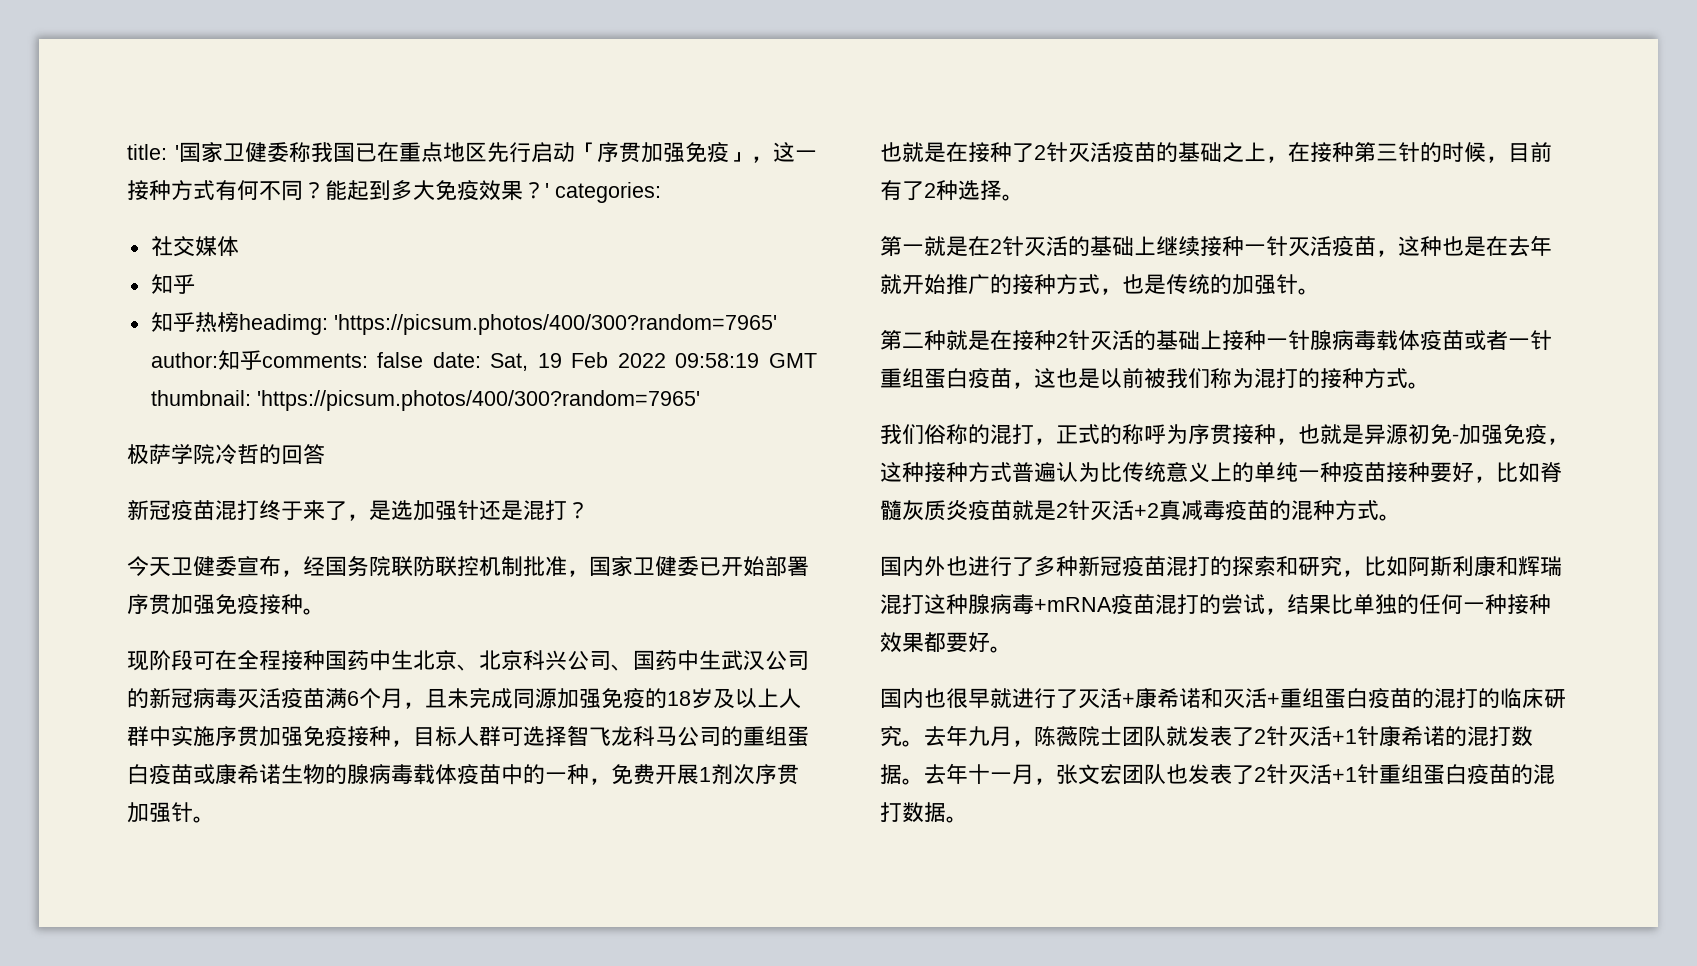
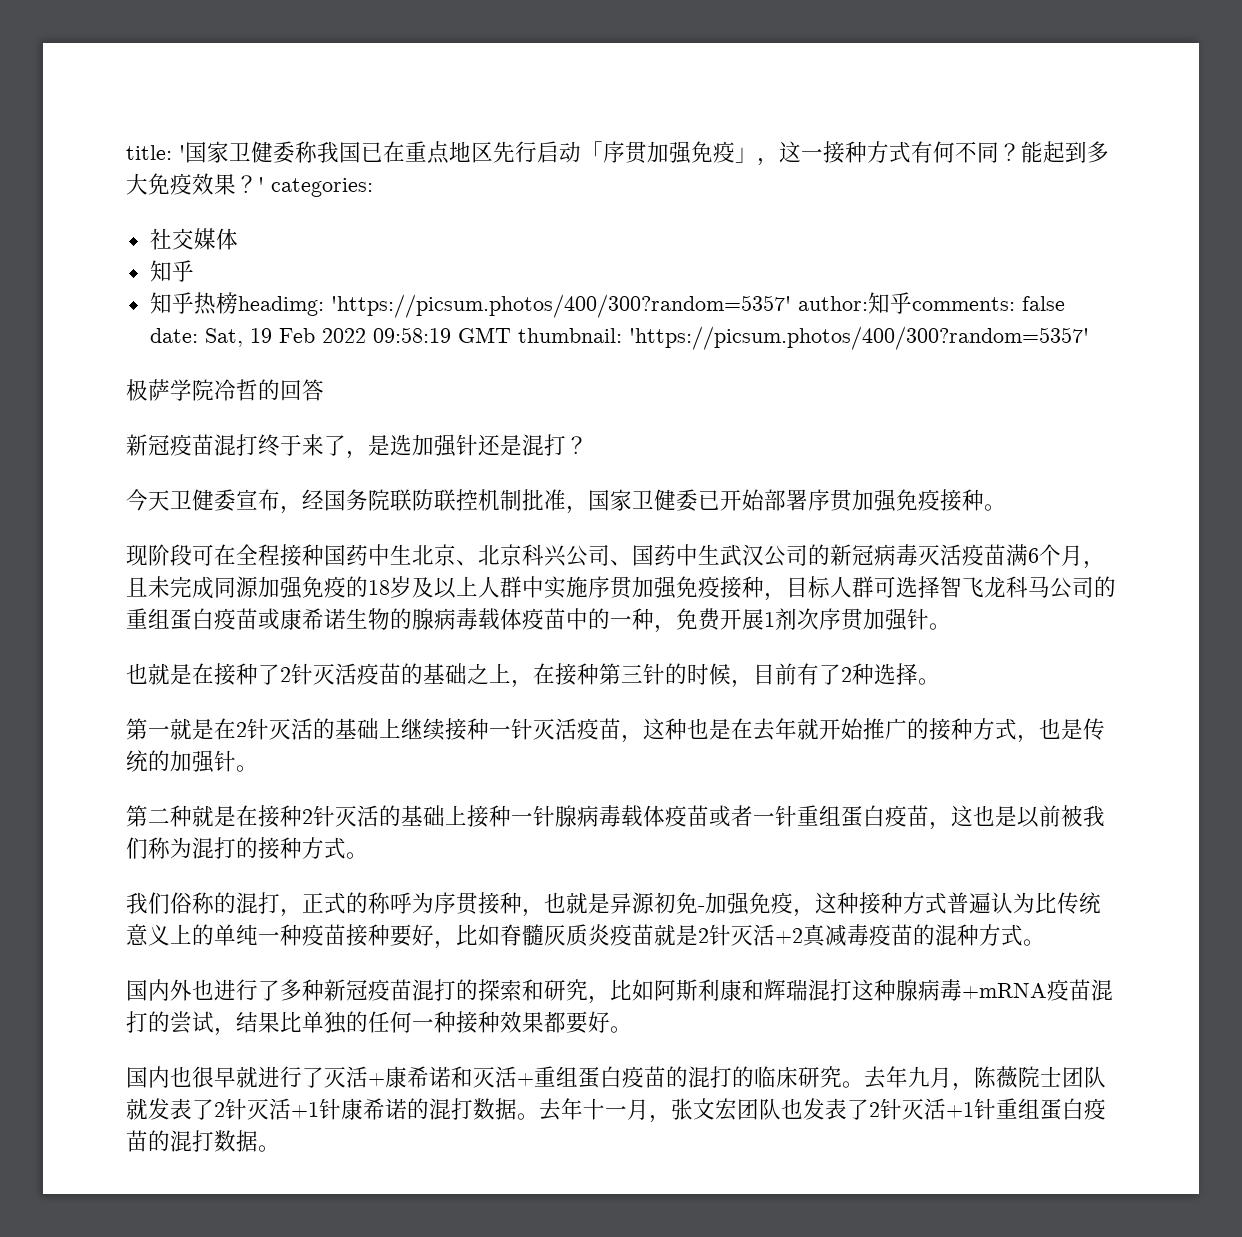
- 知乎热榜headimg: 'https://picsum.photos/400/300?random=7965' author:知乎comments: false date: Sat, 19 Feb 2022 09:58:19 GMT thumbnail: 'https://picsum.photos/400/300?random=7965'
+ 知乎热榜headimg: 'https://picsum.photos/400/300?random=5357' author:知乎comments: false date: Sat, 19 Feb 2022 09:58:19 GMT thumbnail: 'https://picsum.photos/400/300?random=5357'

